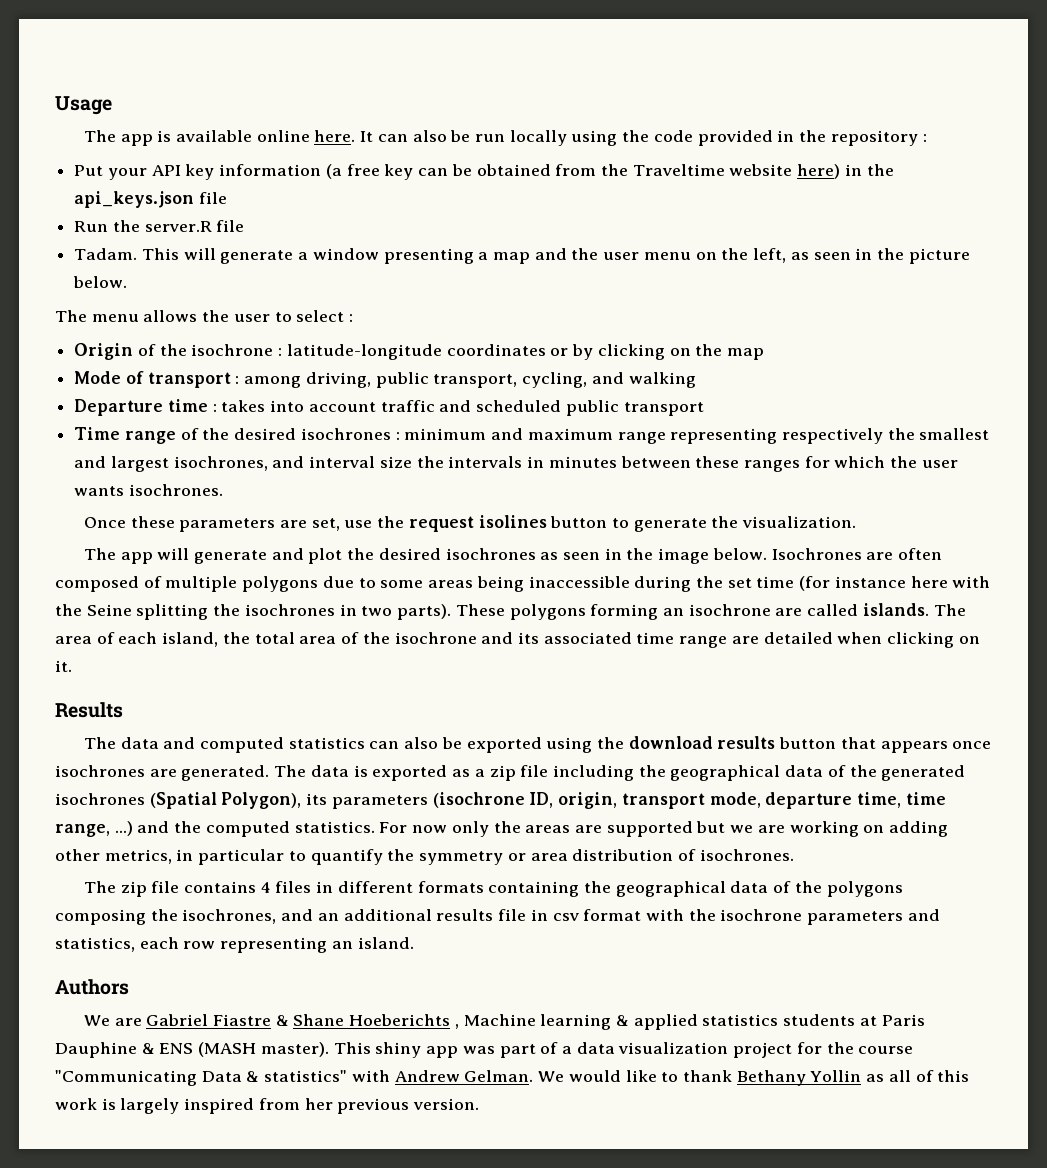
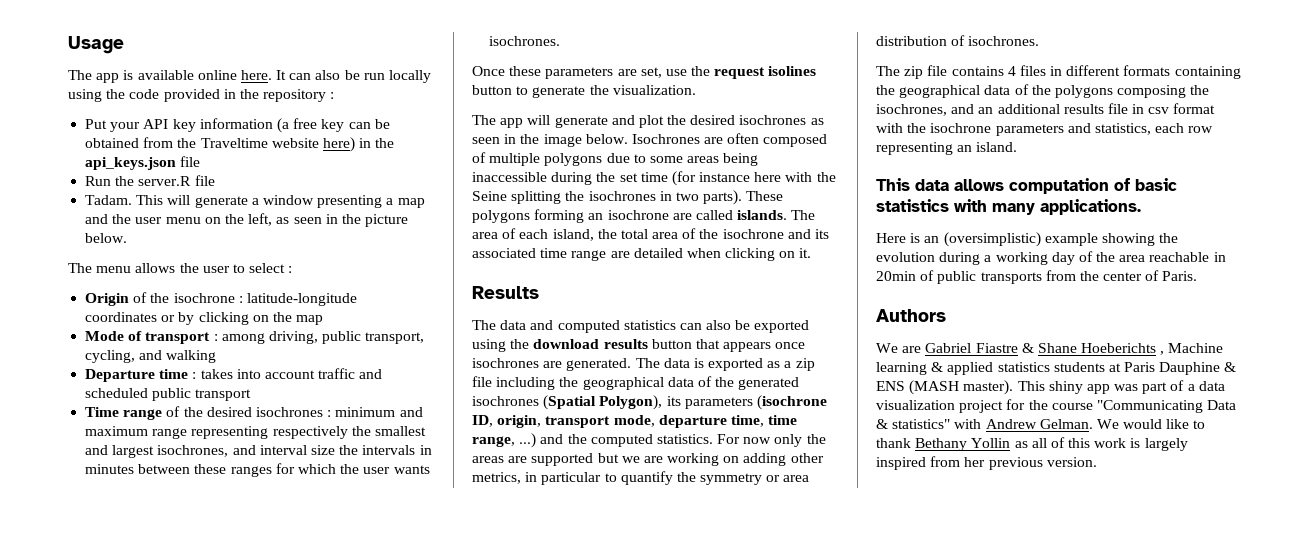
+ This data allows computation of basic statistics with many applications.
+ Here is an (oversimplistic) example showing the evolution during a working day of the area reachable in 20min of public transports from the center of Paris.

